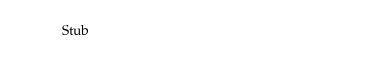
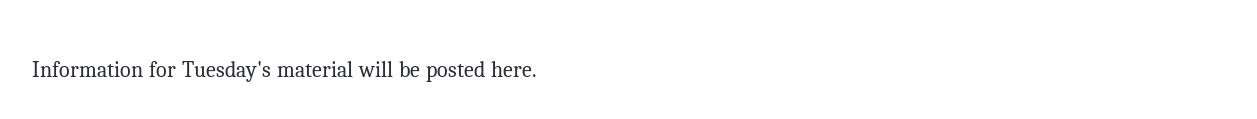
- Stub
+ Information for Tuesday's material will be posted here.

